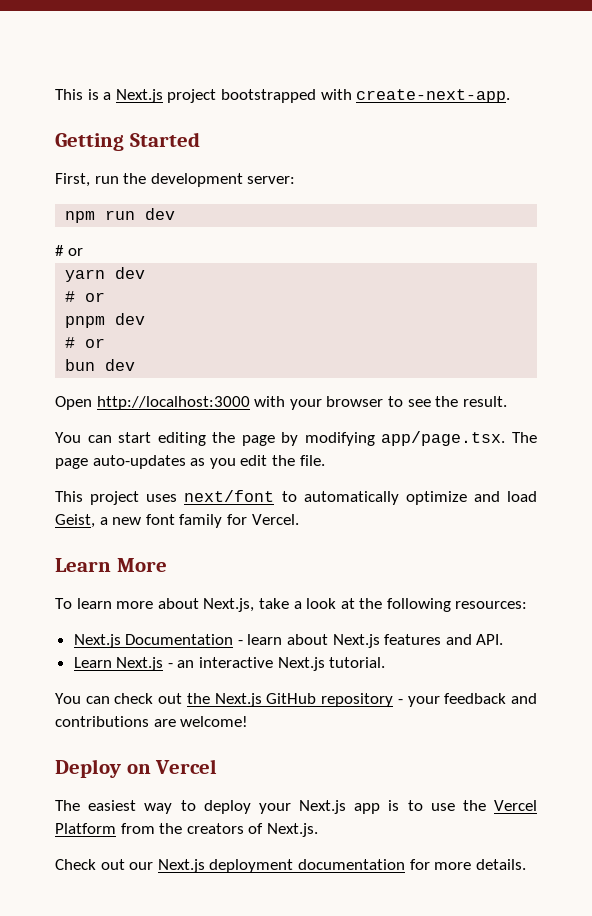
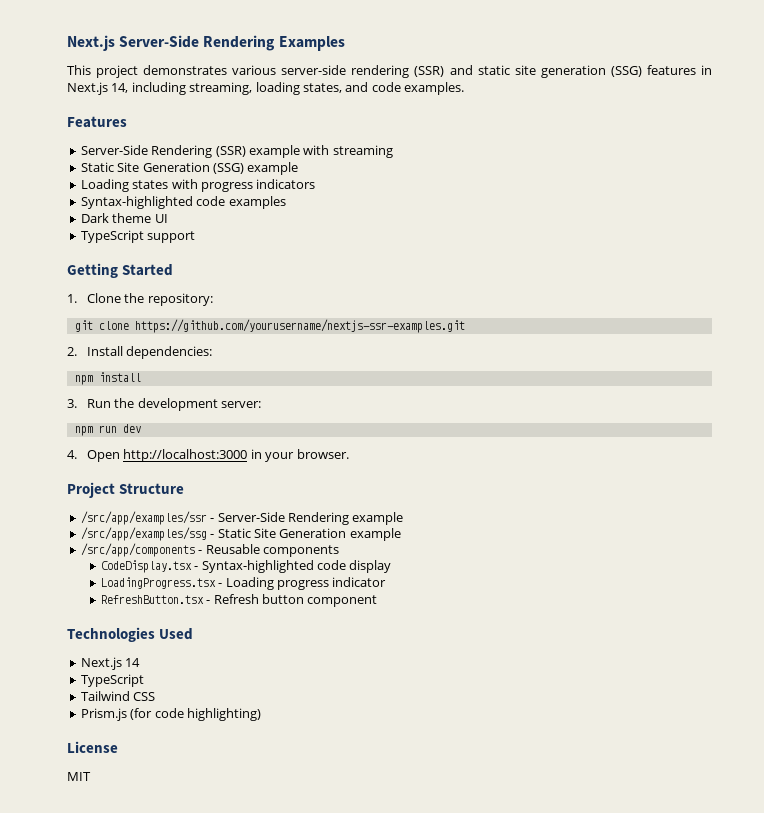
- This is a Next.js project bootstrapped with create-next-app.
+ Next.js Server-Side Rendering Examples
+ This project demonstrates various server-side rendering (SSR) and static site generation (SSG) features in Next.js 14, including streaming, loading states, and code examples.
+ Features
+ Server-Side Rendering (SSR) example with streaming
+ Static Site Generation (SSG) example
+ Loading states with progress indicators
+ Syntax-highlighted code examples
+ Dark theme UI
+ TypeScript support
  Getting Started
- First, run the development server:
+ 1. Clone the repository:
+ git clone https://github.com/yourusername/nextjs-ssr-examples.git
+ 2. Install dependencies:
+ npm install
+ 3. Run the development server:
  npm run dev
- # or
- yarn dev
- # or
- pnpm dev
- # or
- bun dev
- Open http://localhost:3000 with your browser to see the result.
- You can start editing the page by modifying app/page.tsx. The page auto-updates as you edit the file.
- This project uses next/font to automatically optimize and load Geist, a new font family for Vercel.
- Learn More
- To learn more about Next.js, take a look at the following resources:
- Next.js Documentation - learn about Next.js features and API.
- Learn Next.js - an interactive Next.js tutorial.
- You can check out the Next.js GitHub repository - your feedback and contributions are welcome!
- Deploy on Vercel
- The easiest way to deploy your Next.js app is to use the Vercel Platform from the creators of Next.js.
- Check out our Next.js deployment documentation for more details.
+ 4. Open http://localhost:3000 in your browser.
+ Project Structure
+ /src/app/examples/ssr - Server-Side Rendering example
+ /src/app/examples/ssg - Static Site Generation example
+ /src/app/components - Reusable components
+ CodeDisplay.tsx - Syntax-highlighted code display
+ LoadingProgress.tsx - Loading progress indicator
+ RefreshButton.tsx - Refresh button component
+ Technologies Used
+ Next.js 14
+ TypeScript
+ Tailwind CSS
+ Prism.js (for code highlighting)
+ License
+ MIT

